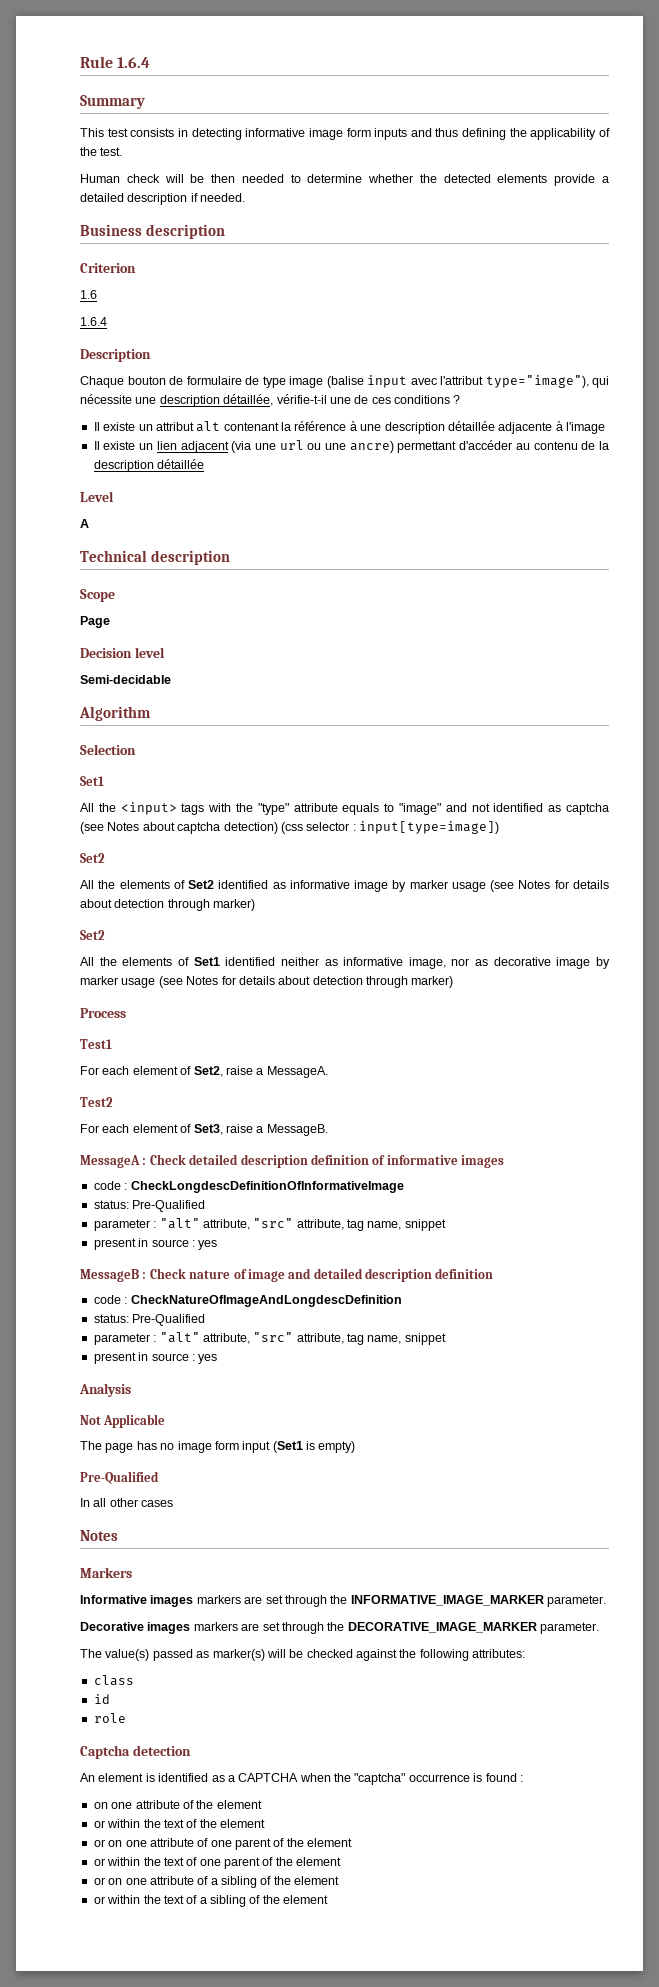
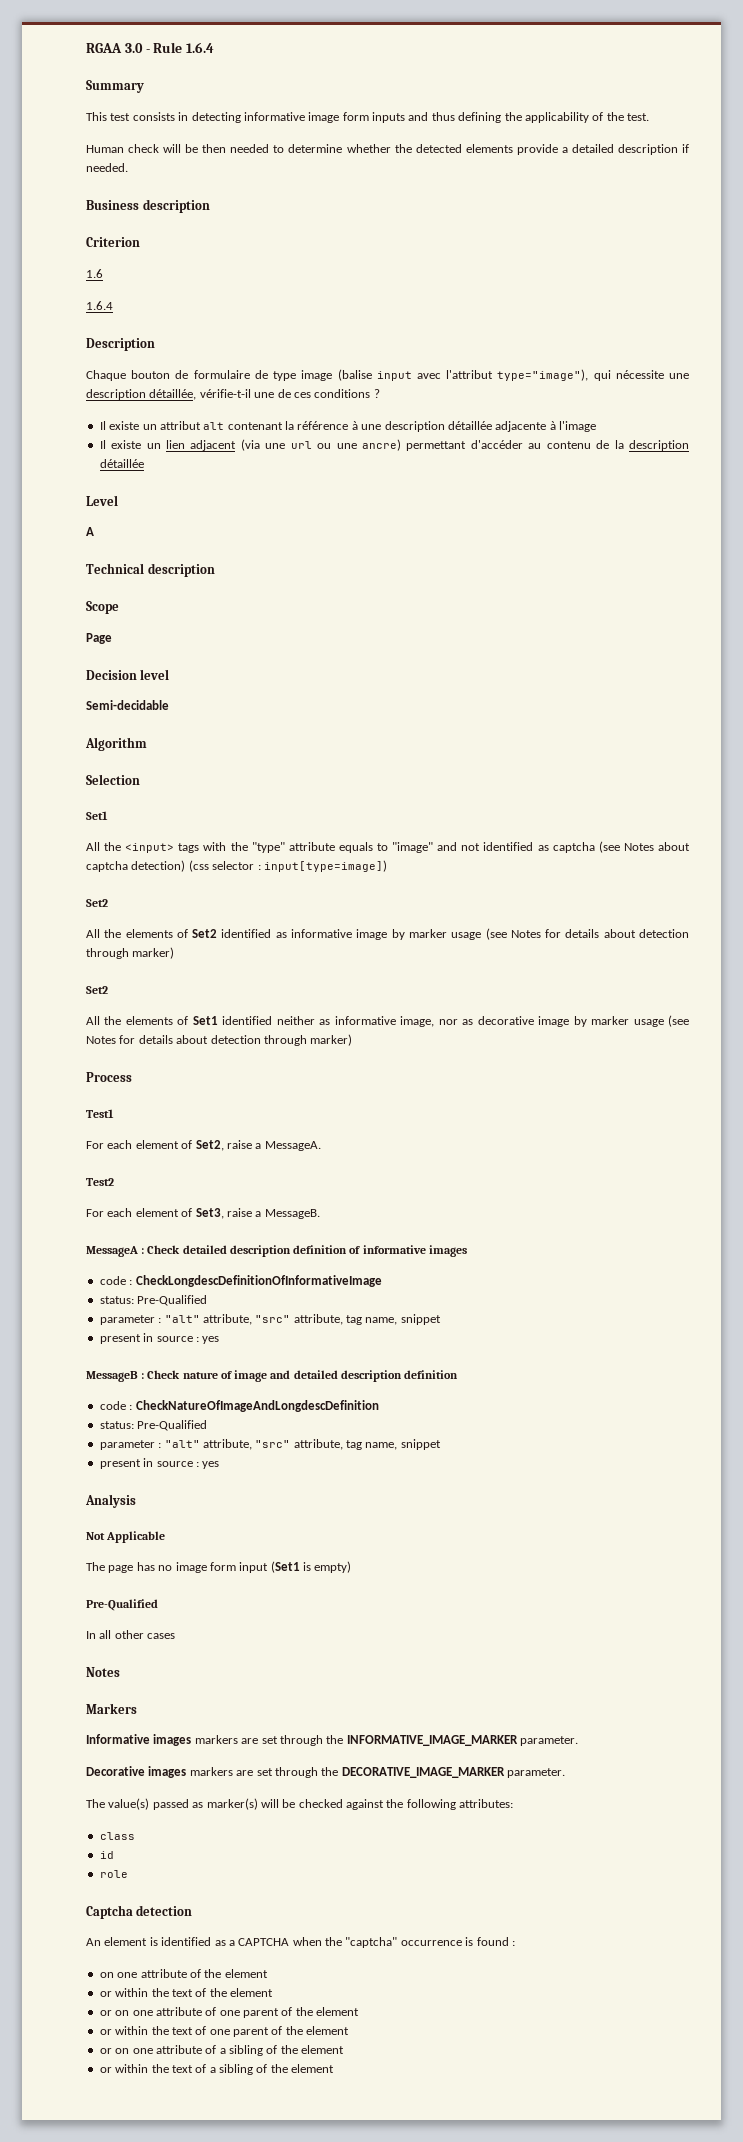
- Rule 1.6.4
+ RGAA 3.0 - Rule 1.6.4

